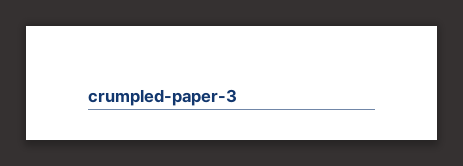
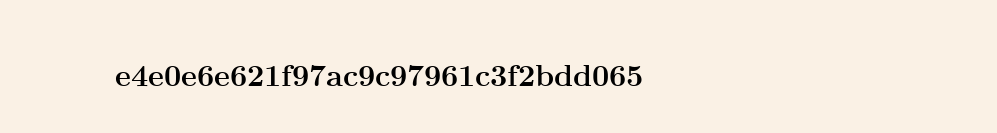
- crumpled-paper-3
+ e4e0e6e621f97ac9c97961c3f2bdd065

